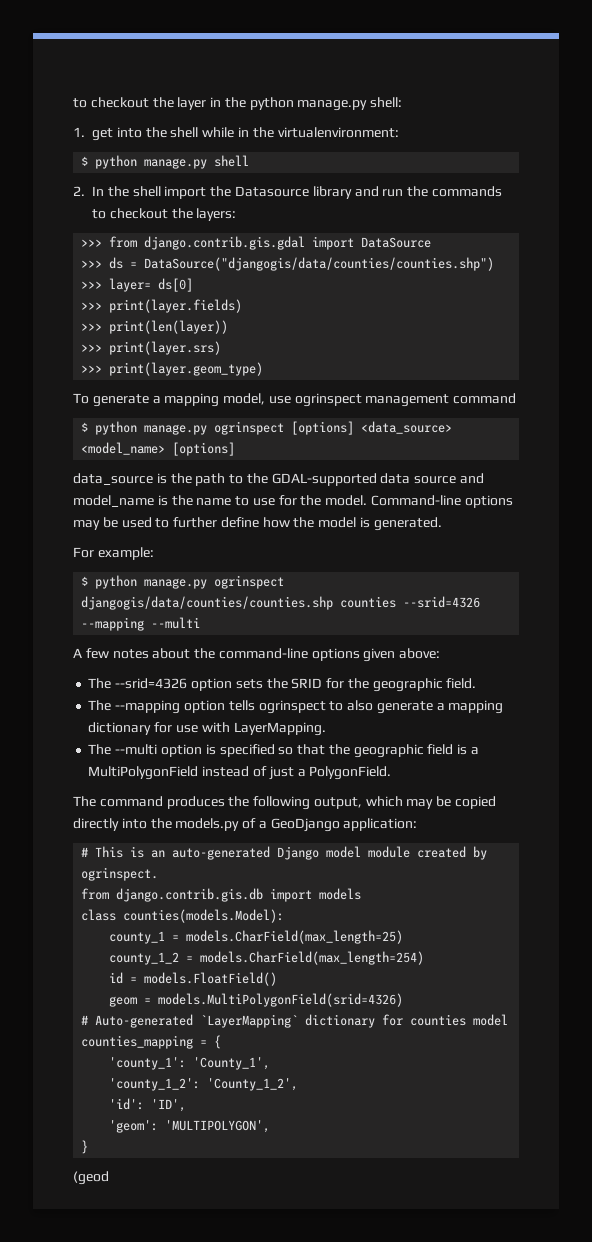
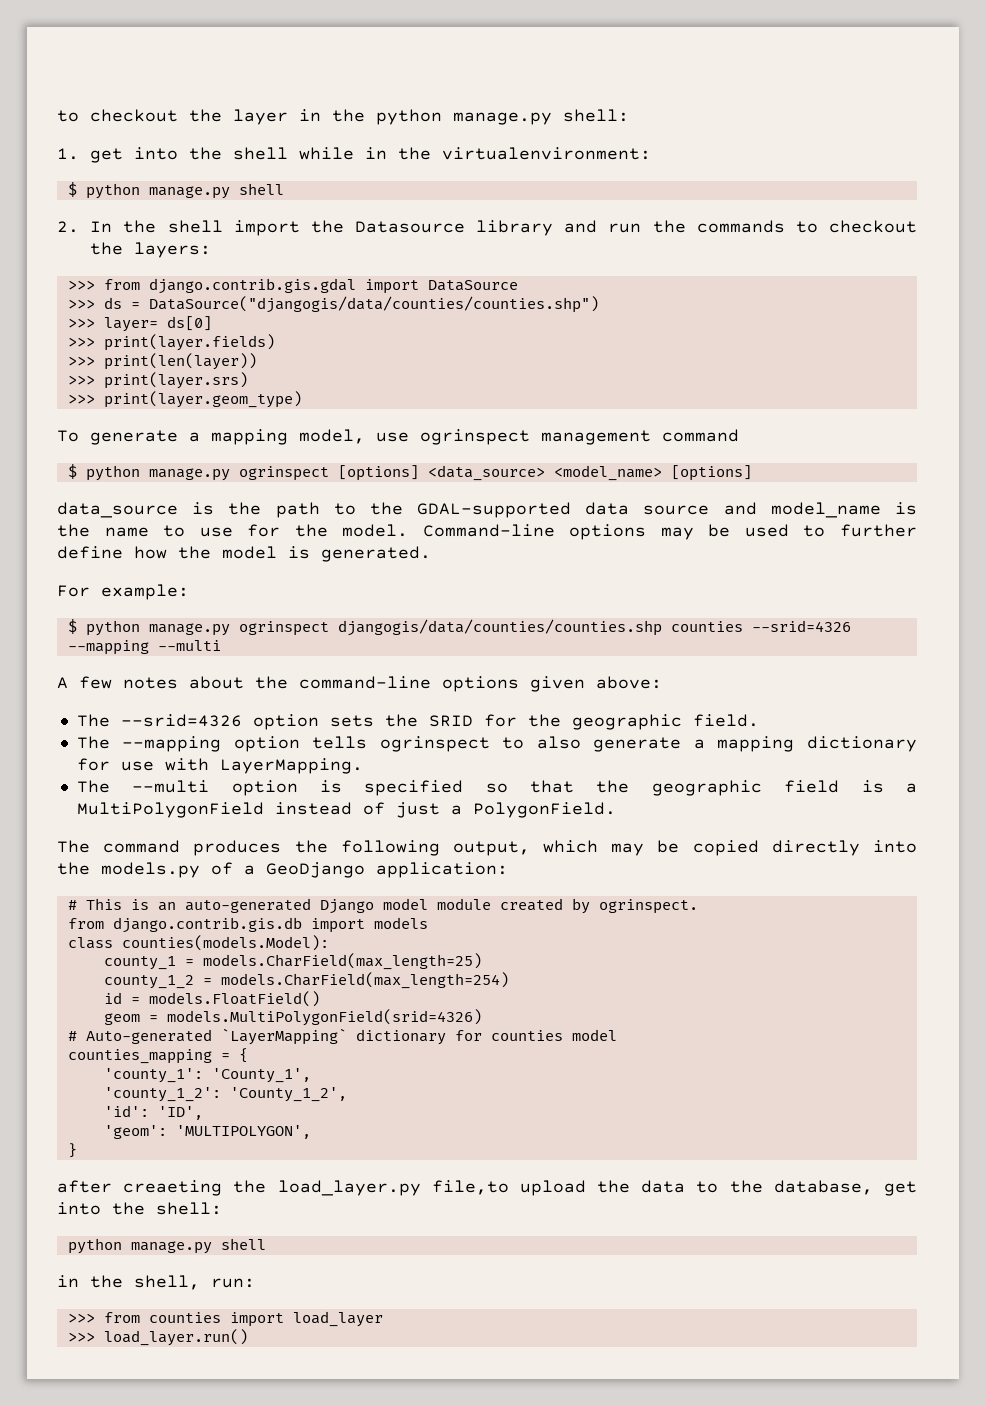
- (geod
+ after creaeting the load_layer.py file,to upload the data to the database, get into the shell:
+ python manage.py shell
+ in the shell, run:
+ >>> from counties import load_layer
+ >>> load_layer.run()

